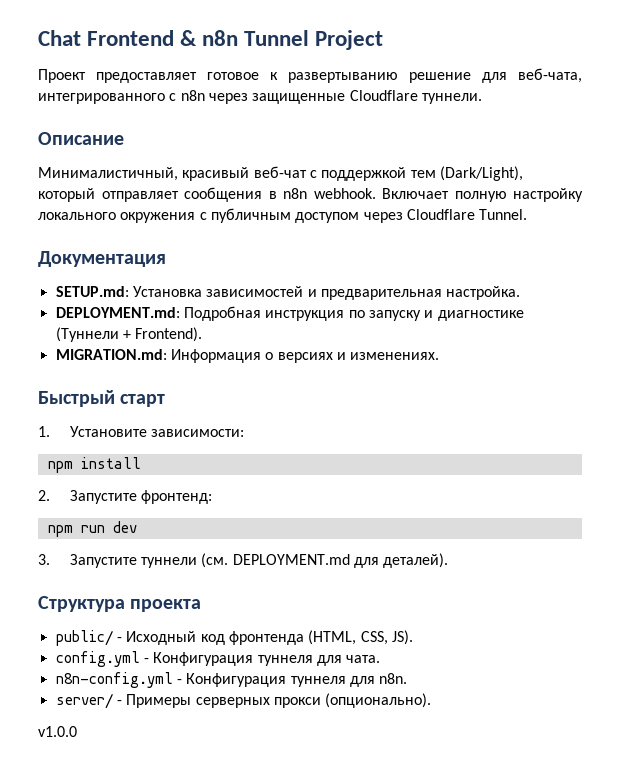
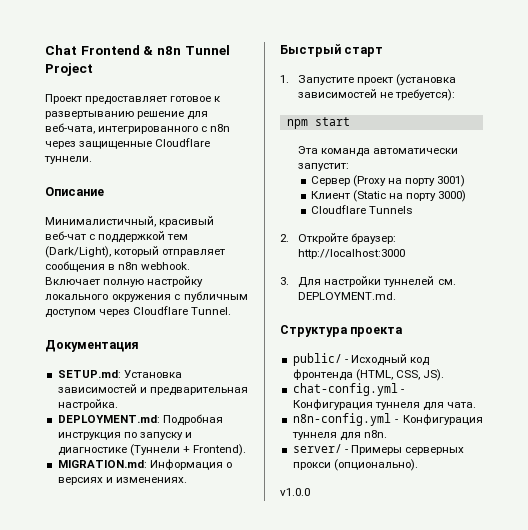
- 1. Установите зависимости:
- npm install
- 2. Запустите фронтенд:
- npm run dev
- 3. Запустите туннели (см. DEPLOYMENT.md для деталей).
+ 1. Запустите проект (установка зависимостей не требуется):
+ npm start
+ Эта команда автоматически запустит:
+ Сервер (Proxy на порту 3001)
+ Клиент (Static на порту 3000)
+ Cloudflare Tunnels
+ 2. Откройте браузер: http://localhost:3000
+ 3. Для настройки туннелей см. DEPLOYMENT.md.
- config.yml - Конфигурация туннеля для чата.
+ chat-config.yml - Конфигурация туннеля для чата.

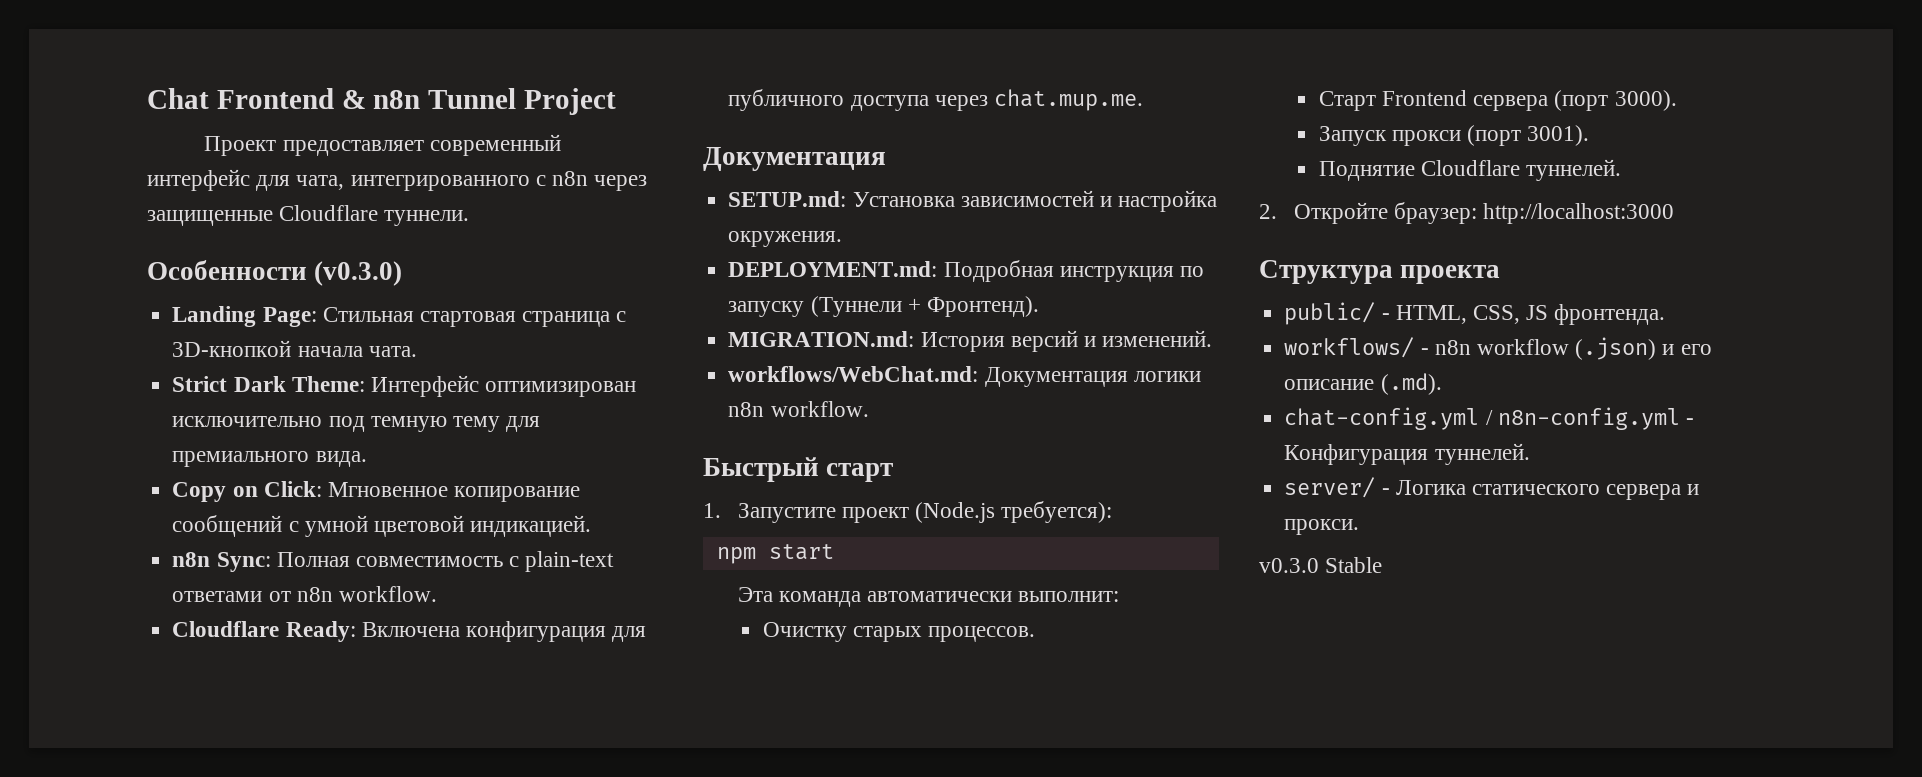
- Проект предоставляет готовое к развертыванию решение для веб-чата, интегрированного с n8n через защищенные Cloudflare туннели.
+ Проект предоставляет современный интерфейс для чата, интегрированного с n8n через защищенные Cloudflare туннели.
- Описание
- Минималистичный, красивый веб-чат с поддержкой тем (Dark/Light), который отправляет сообщения в n8n webhook. Включает полную настройку локального окружения с публичным доступом через Cloudflare Tunnel.
+ Особенности (v0.3.0)
+ Landing Page: Стильная стартовая страница с 3D-кнопкой начала чата.
+ Strict Dark Theme: Интерфейс оптимизирован исключительно под темную тему для премиального вида.
+ Copy on Click: Мгновенное копирование сообщений с умной цветовой индикацией.
+ n8n Sync: Полная совместимость с plain-text ответами от n8n workflow.
+ Cloudflare Ready: Включена конфигурация для публичного доступа через chat.mup.me.
- SETUP.md: Установка зависимостей и предварительная настройка.
+ SETUP.md: Установка зависимостей и настройка окружения.
- DEPLOYMENT.md: Подробная инструкция по запуску и диагностике (Туннели + Frontend).
+ DEPLOYMENT.md: Подробная инструкция по запуску (Туннели + Фронтенд).
- MIGRATION.md: Информация о версиях и изменениях.
+ MIGRATION.md: История версий и изменений.
+ workflows/WebChat.md: Документация логики n8n workflow.
- 1. Запустите проект (установка зависимостей не требуется):
+ 1. Запустите проект (Node.js требуется):
- Эта команда автоматически запустит:
- Сервер (Proxy на порту 3001)
- Клиент (Static на порту 3000)
- Cloudflare Tunnels
+ Эта команда автоматически выполнит:
+ Очистку старых процессов.
+ Старт Frontend сервера (порт 3000).
+ Запуск прокси (порт 3001).
+ Поднятие Cloudflare туннелей.
  2. Откройте браузер: http://localhost:3000
- 3. Для настройки туннелей см. DEPLOYMENT.md.
  Структура проекта
- public/ - Исходный код фронтенда (HTML, CSS, JS).
- chat-config.yml - Конфигурация туннеля для чата.
- n8n-config.yml - Конфигурация туннеля для n8n.
- server/ - Примеры серверных прокси (опционально).
- v1.0.0
+ public/ - HTML, CSS, JS фронтенда.
+ workflows/ - n8n workflow (.json) и его описание (.md).
+ chat-config.yml / n8n-config.yml - Конфигурация туннелей.
+ server/ - Логика статического сервера и прокси.
+ v0.3.0 Stable

